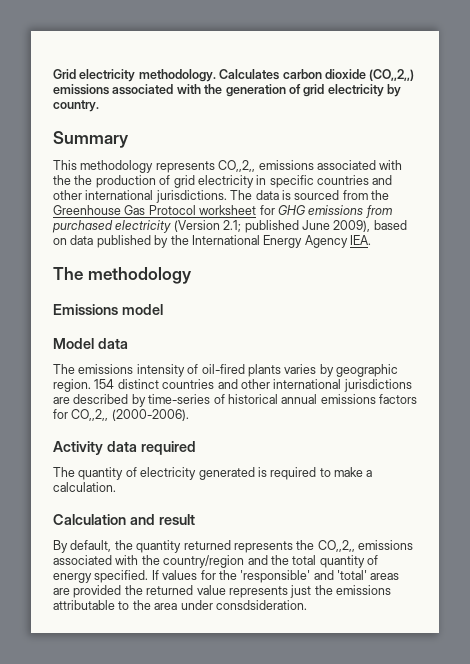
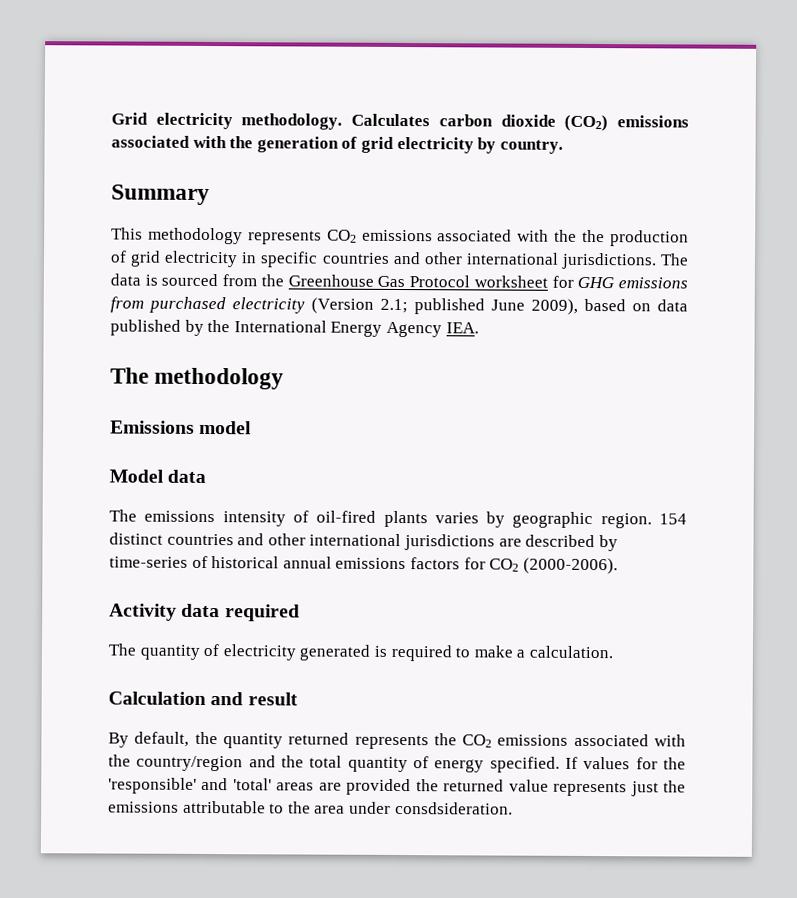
- Calculates carbon dioxide (CO,,2,,) emissions associated with the generation of grid electricity by country.
+ Calculates carbon dioxide (CO2) emissions associated with the generation of grid electricity by country.
- This methodology represents CO,,2,, emissions associated with the the production of grid electricity in specific countries and other international jurisdictions.
+ This methodology represents CO2 emissions associated with the the production of grid electricity in specific countries and other international jurisdictions.
- 154 distinct countries and other international jurisdictions are described by time-series of historical annual emissions factors for CO,,2,, (2000-2006).
+ 154 distinct countries and other international jurisdictions are described by time-series of historical annual emissions factors for CO2 (2000-2006).
- By default, the quantity returned represents the CO,,2,, emissions associated with the country/region and the total quantity of energy specified.
+ By default, the quantity returned represents the CO2 emissions associated with the country/region and the total quantity of energy specified.

